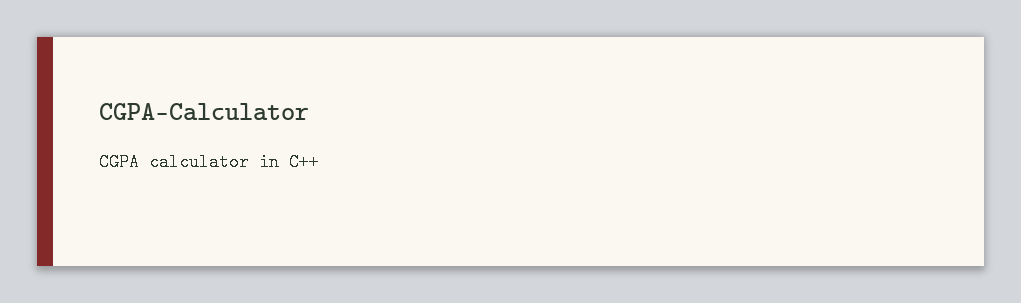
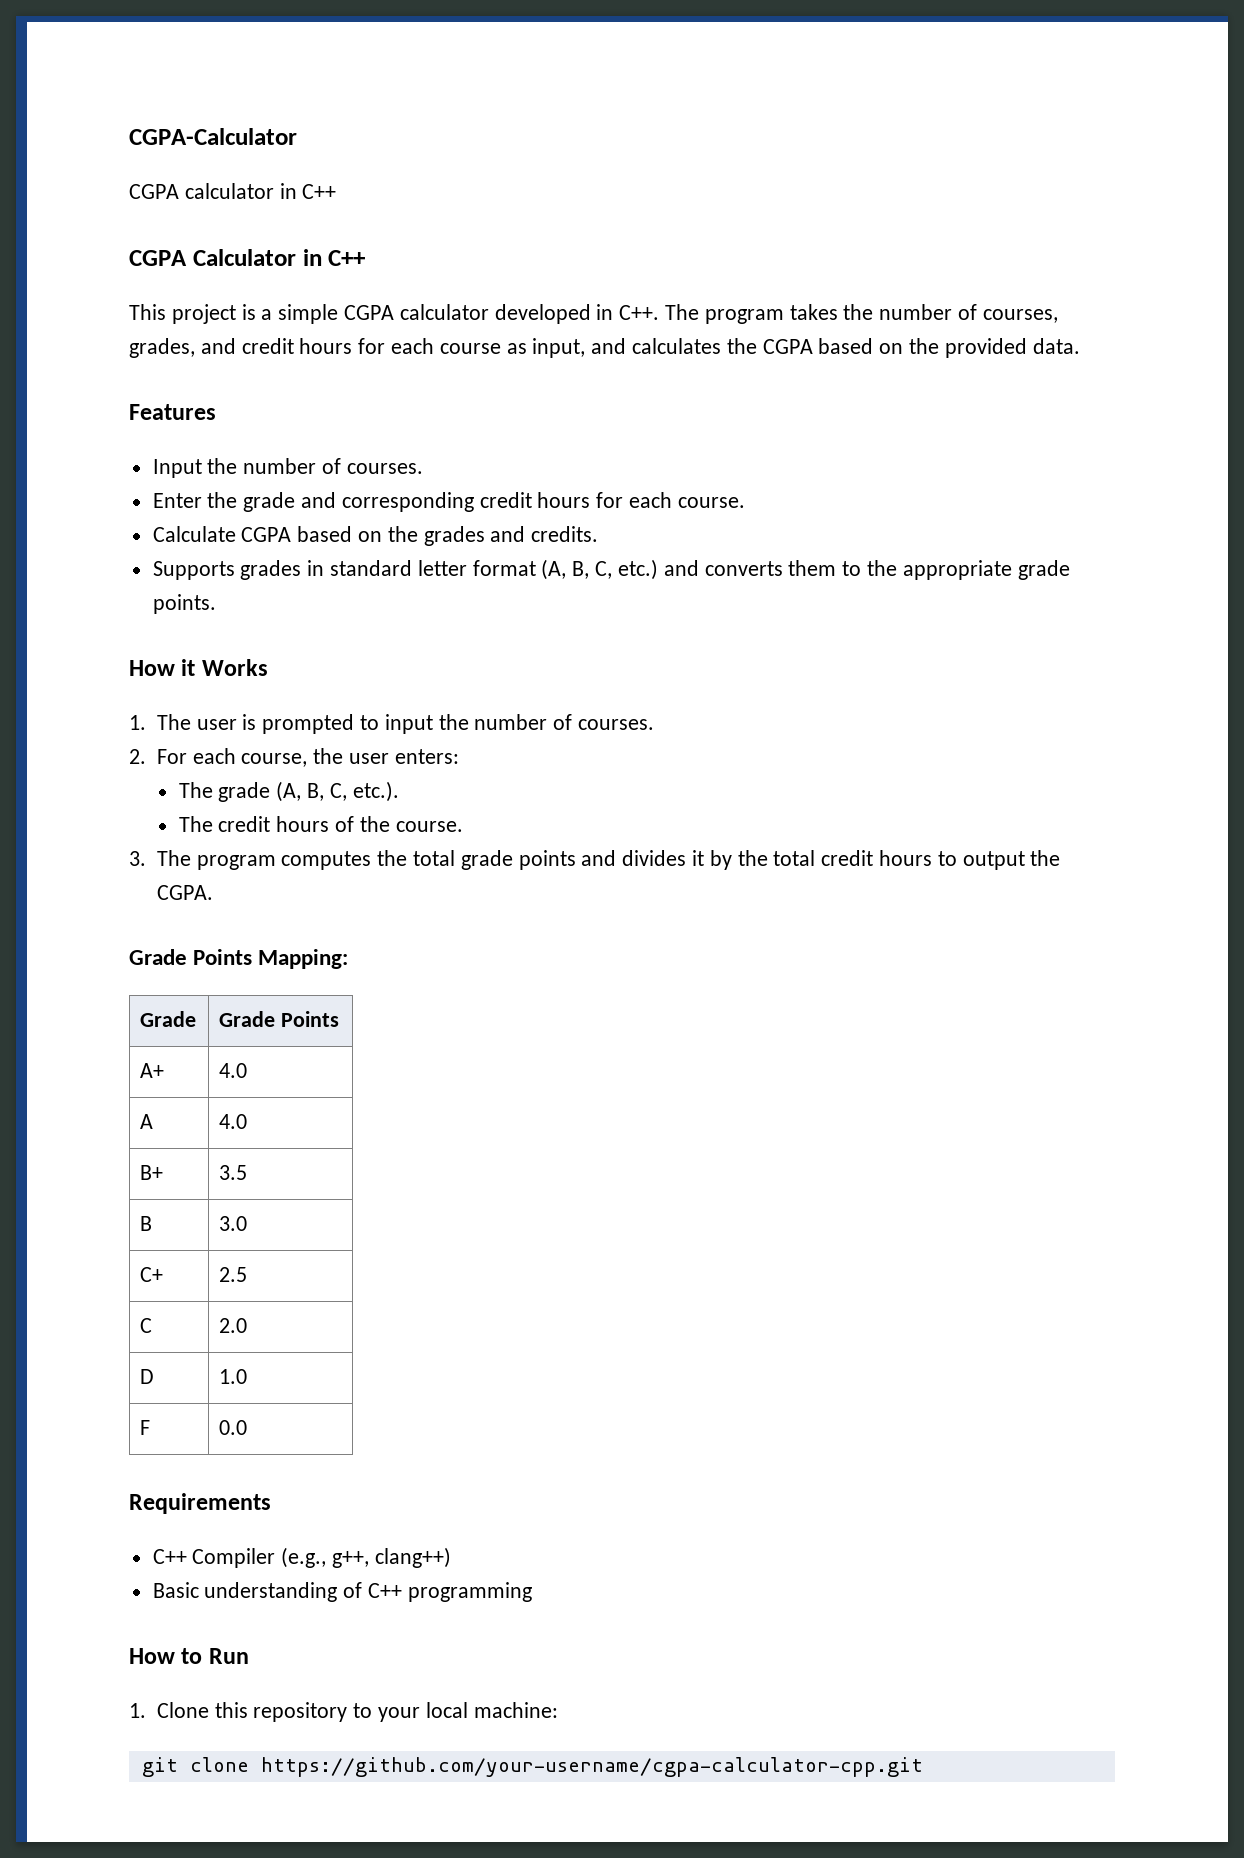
+ CGPA Calculator in C++
+ This project is a simple CGPA calculator developed in C++. The program takes the number of courses, grades, and credit hours for each course as input, and calculates the CGPA based on the provided data.
+ Features
+ Input the number of courses.
+ Enter the grade and corresponding credit hours for each course.
+ Calculate CGPA based on the grades and credits.
+ Supports grades in standard letter format (A, B, C, etc.) and converts them to the appropriate grade points.
+ How it Works
+ 1. The user is prompted to input the number of courses.
+ 2. For each course, the user enters:
+ The grade (A, B, C, etc.).
+ The credit hours of the course.
+ 3. The program computes the total grade points and divides it by the total credit hours to output the CGPA.
+ Grade Points Mapping:
+ Grade | Grade Points
+ A+ | 4.0
+ A | 4.0
+ B+ | 3.5
+ B | 3.0
+ C+ | 2.5
+ C | 2.0
+ D | 1.0
+ F | 0.0
+ Requirements
+ C++ Compiler (e.g., g++, clang++)
+ Basic understanding of C++ programming
+ How to Run
+ 1. Clone this repository to your local machine:
+ git clone https://github.com/your-username/cgpa-calculator-cpp.git

